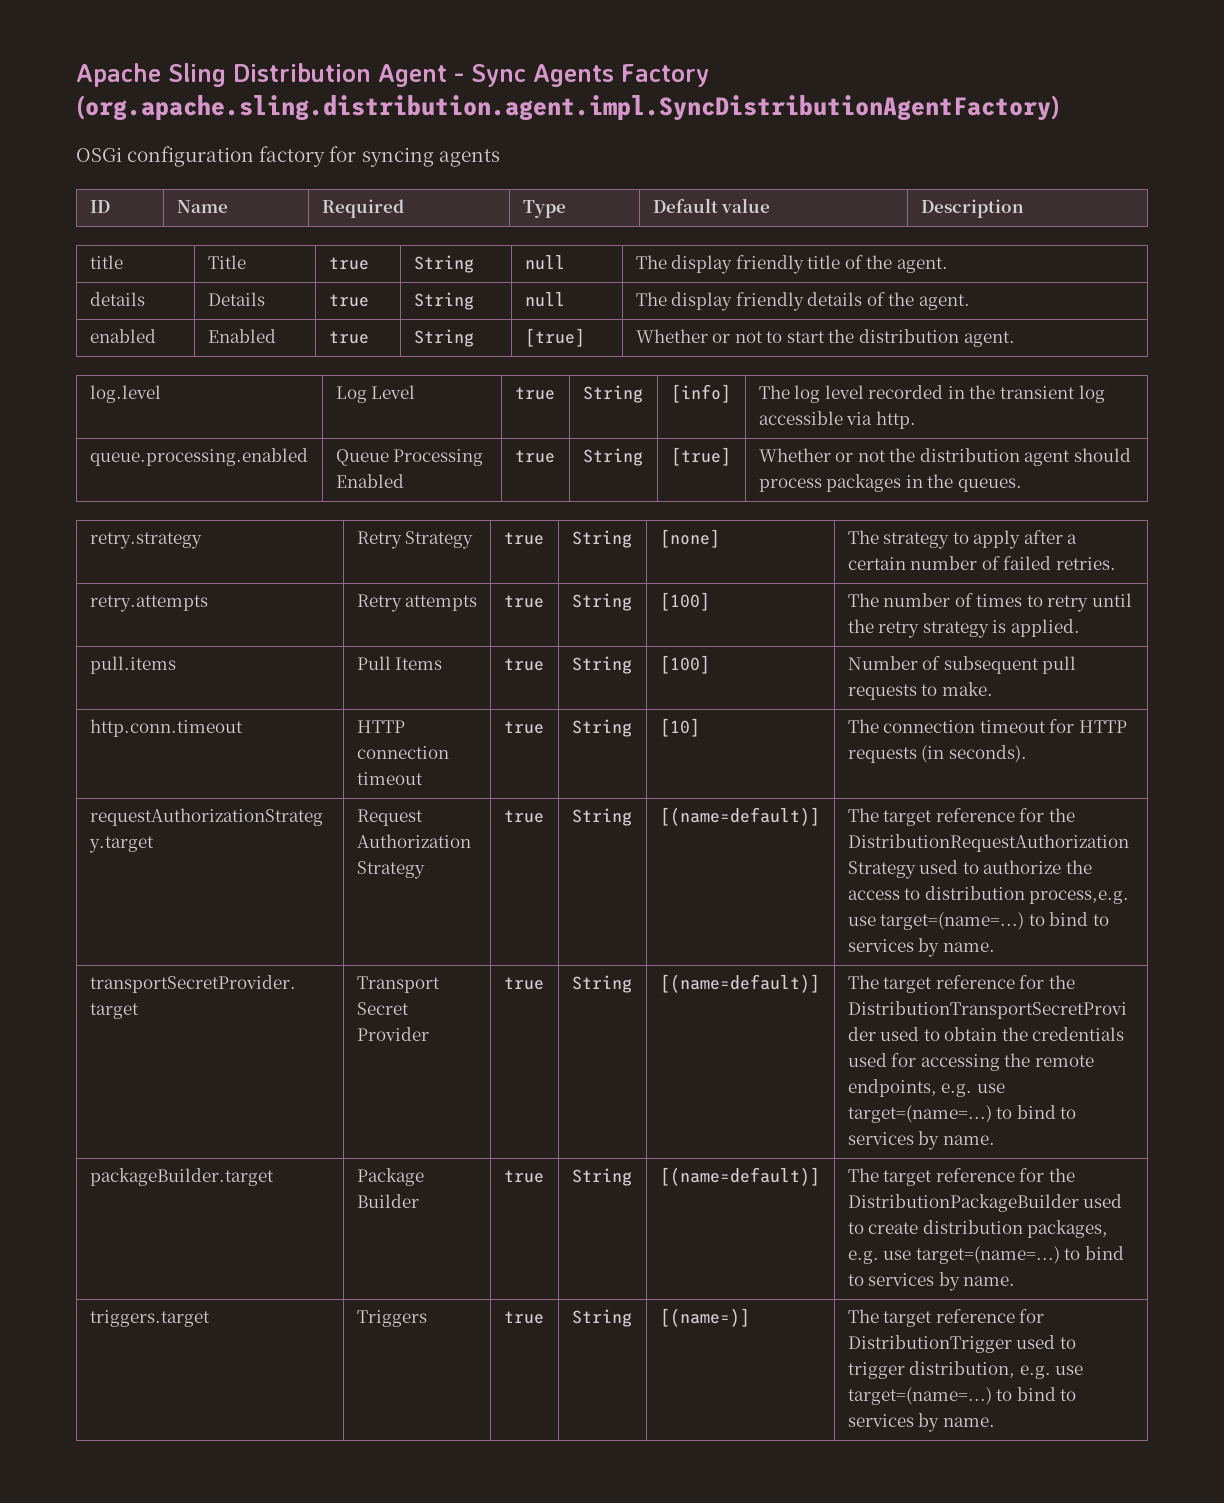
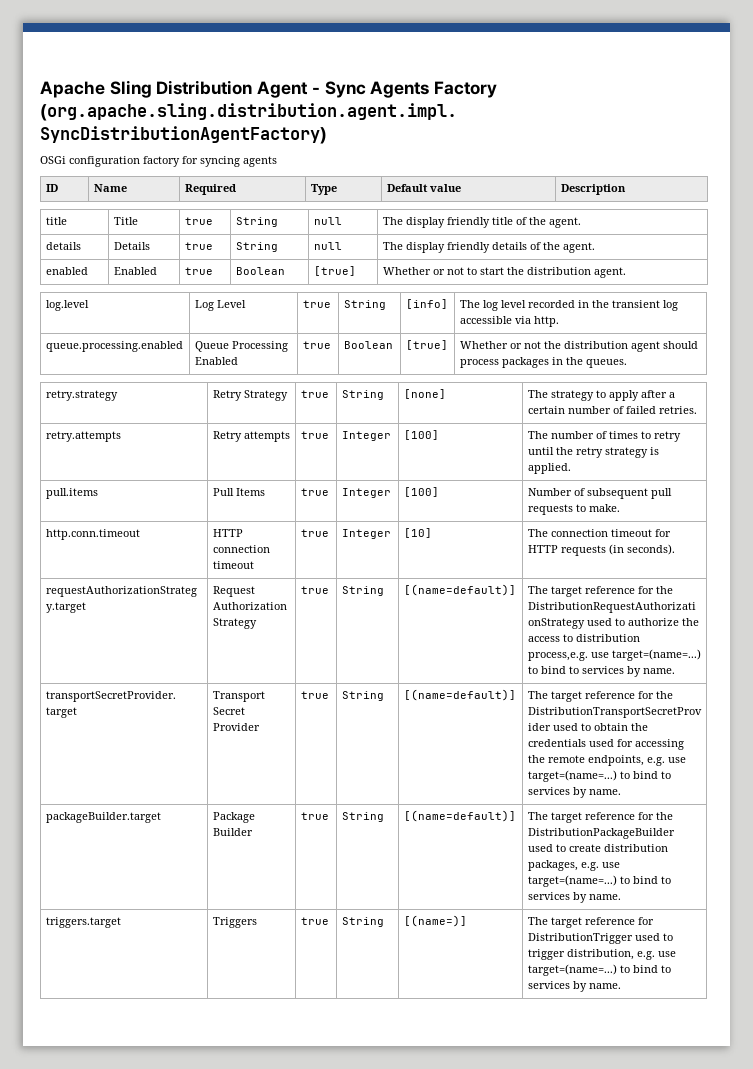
- enabled | Enabled | true | String | [true] | Whether or not to start the distribution agent.
+ enabled | Enabled | true | Boolean | [true] | Whether or not to start the distribution agent.
- queue.processing.enabled | Queue Processing Enabled | true | String | [true] | Whether or not the distribution agent should process packages in the queues.
+ queue.processing.enabled | Queue Processing Enabled | true | Boolean | [true] | Whether or not the distribution agent should process packages in the queues.
- retry.attempts | Retry attempts | true | String | [100] | The number of times to retry until the retry strategy is applied.
+ retry.attempts | Retry attempts | true | Integer | [100] | The number of times to retry until the retry strategy is applied.
- pull.items | Pull Items | true | String | [100] | Number of subsequent pull requests to make.
+ pull.items | Pull Items | true | Integer | [100] | Number of subsequent pull requests to make.
- http.conn.timeout | HTTP connection timeout | true | String | [10] | The connection timeout for HTTP requests (in seconds).
+ http.conn.timeout | HTTP connection timeout | true | Integer | [10] | The connection timeout for HTTP requests (in seconds).

